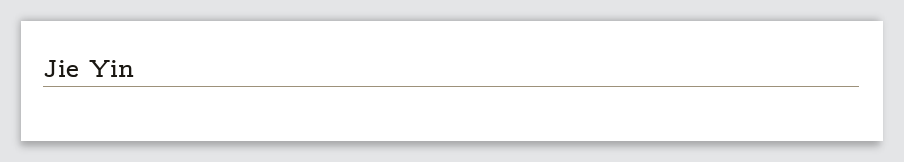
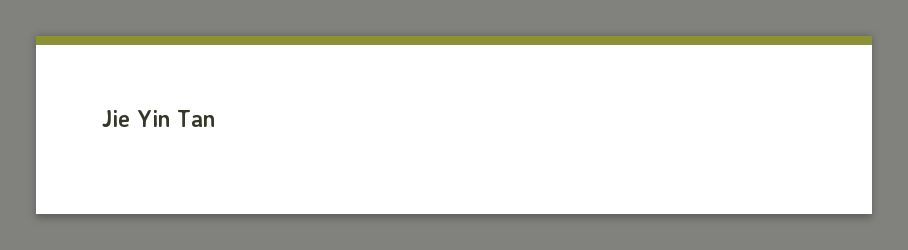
- Jie Yin
+ Jie Yin Tan

